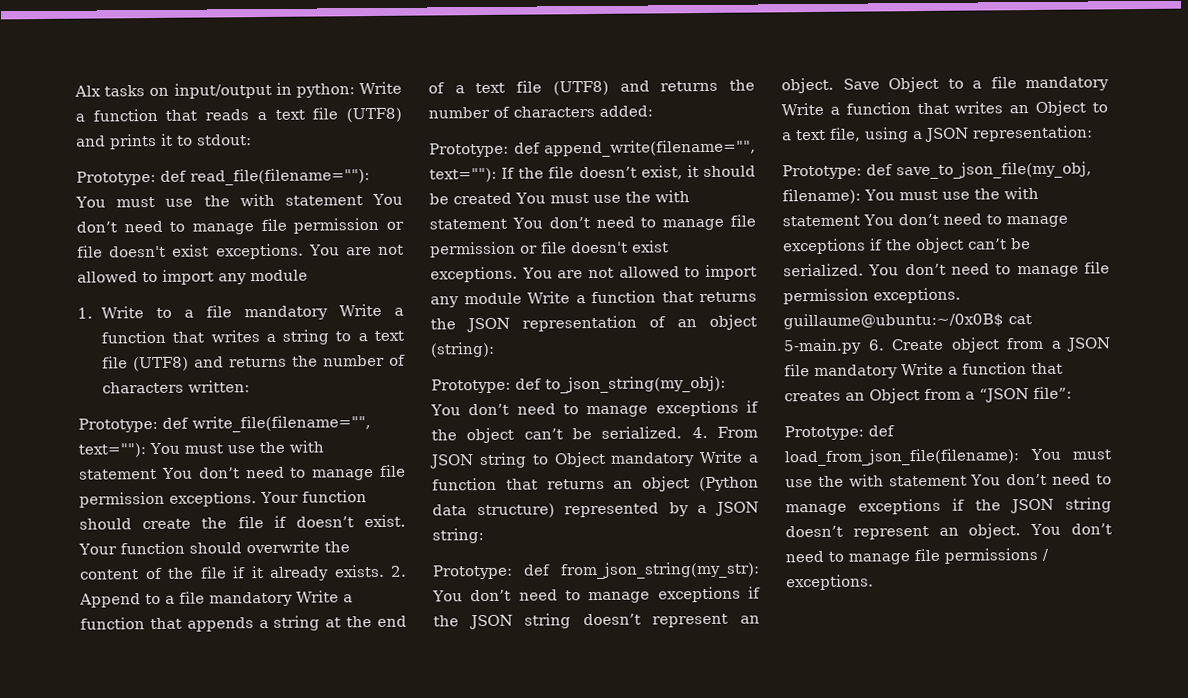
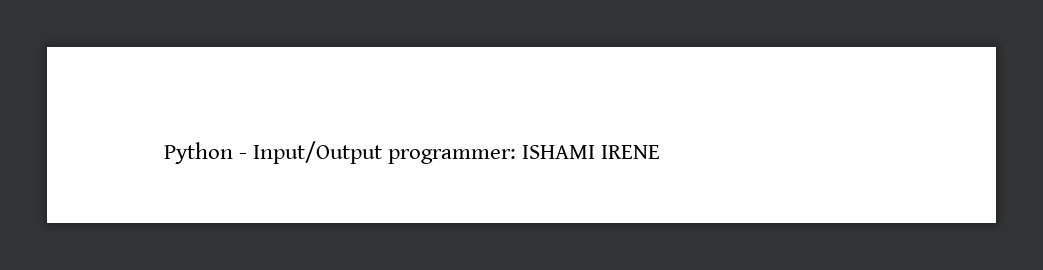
- Alx tasks on input/output in python: Write a function that reads a text file (UTF8) and prints it to stdout:
- Prototype: def read_file(filename=""): You must use the with statement You don’t need to manage file permission or file doesn't exist exceptions. You are not allowed to import any module
- 1. Write to a file mandatory Write a function that writes a string to a text file (UTF8) and returns the number of characters written:
- Prototype: def write_file(filename="", text=""): You must use the with statement You don’t need to manage file permission exceptions. Your function should create the file if doesn’t exist. Your function should overwrite the content of the file if it already exists. 2. Append to a file mandatory Write a function that appends a string at the end of a text file (UTF8) and returns the number of characters added:
- Prototype: def append_write(filename="", text=""): If the file doesn’t exist, it should be created You must use the with statement You don’t need to manage file permission or file doesn't exist exceptions. You are not allowed to import any module Write a function that returns the JSON representation of an object (string):
- Prototype: def to_json_string(my_obj): You don’t need to manage exceptions if the object can’t be serialized. 4. From JSON string to Object mandatory Write a function that returns an object (Python data structure) represented by a JSON string:
- Prototype: def from_json_string(my_str): You don’t need to manage exceptions if the JSON string doesn’t represent an object. Save Object to a file mandatory Write a function that writes an Object to a text file, using a JSON representation:
- Prototype: def save_to_json_file(my_obj, filename): You must use the with statement You don’t need to manage exceptions if the object can’t be serialized. You don’t need to manage file permission exceptions. guillaume@ubuntu:~/0x0B$ cat 5-main.py 6. Create object from a JSON file mandatory Write a function that creates an Object from a “JSON file”:
- Prototype: def load_from_json_file(filename): You must use the with statement You don’t need to manage exceptions if the JSON string doesn’t represent an object. You don’t need to manage file permissions / exceptions.
+ Python - Input/Output programmer: ISHAMI IRENE

